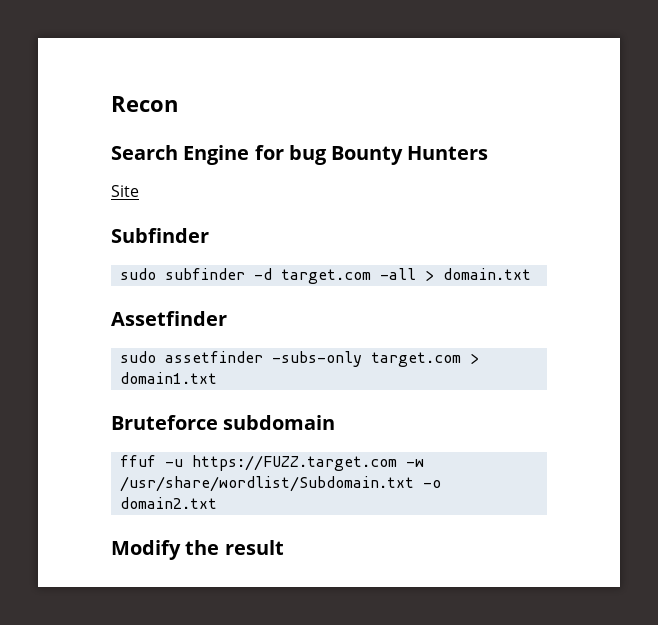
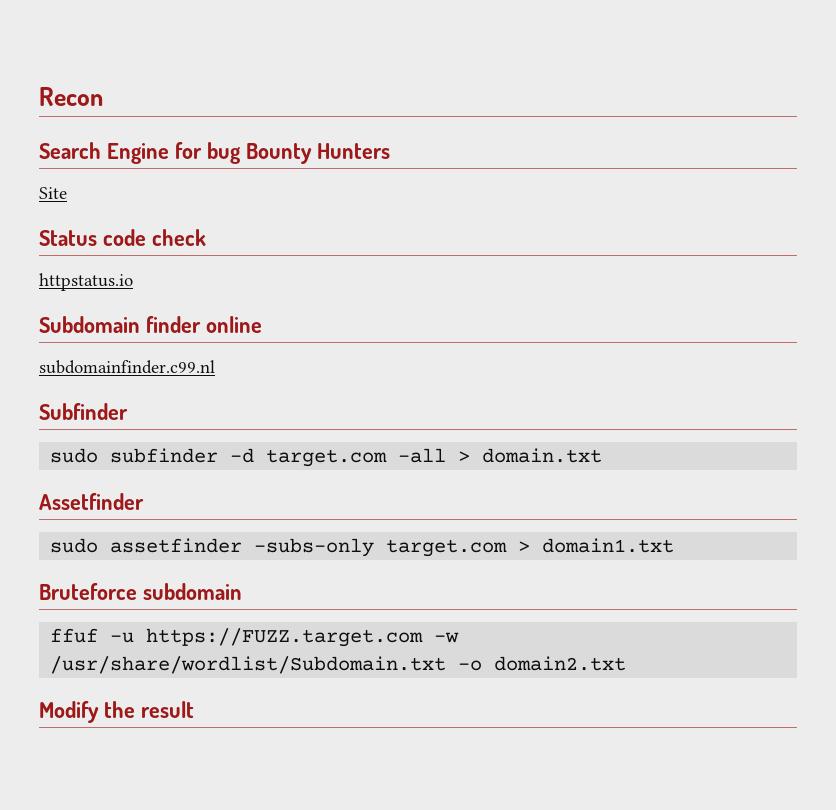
+ Status code check
+ httpstatus.io
+ Subdomain finder online
+ subdomainfinder.c99.nl

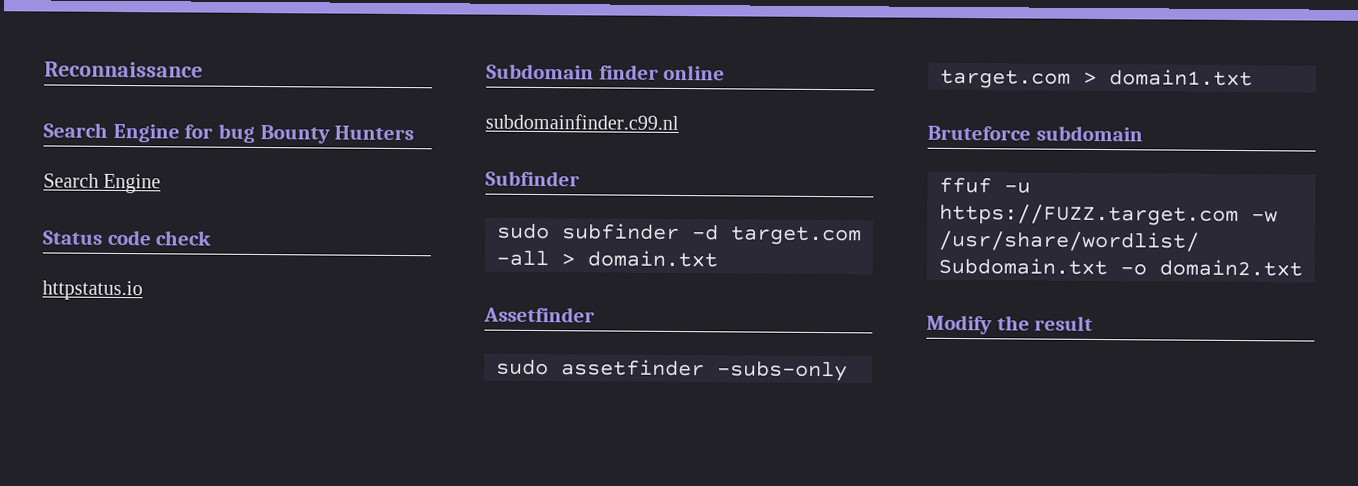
- Recon
+ Reconnaissance
  Search Engine for bug Bounty Hunters
- Site
+ Search Engine

